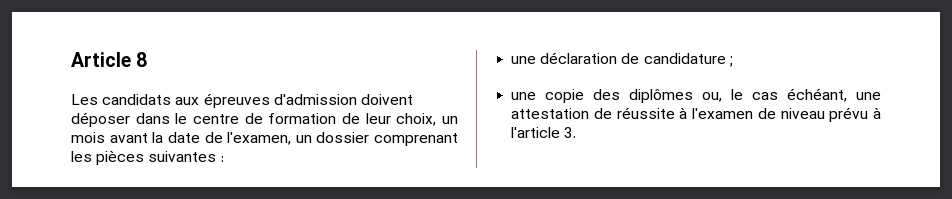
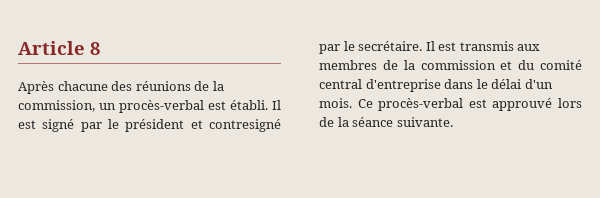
- Les candidats aux épreuves d'admission doivent déposer dans le centre de formation de leur choix, un mois avant la date de l'examen, un dossier comprenant les pièces suivantes :
- une déclaration de candidature ;
- une copie des diplômes ou, le cas échéant, une attestation de réussite à l'examen de niveau prévu à l'article 3.
+ Après chacune des réunions de la commission, un procès-verbal est établi. Il est signé par le président et contresigné par le secrétaire. Il est transmis aux membres de la commission et du comité central d'entreprise dans le délai d'un mois. Ce procès-verbal est approuvé lors de la séance suivante.

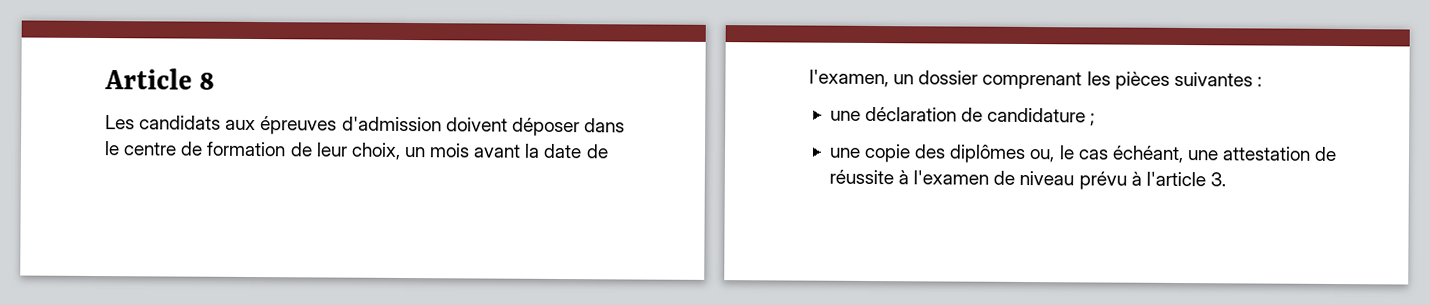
- Après chacune des réunions de la commission, un procès-verbal est établi. Il est signé par le président et contresigné par le secrétaire. Il est transmis aux membres de la commission et du comité central d'entreprise dans le délai d'un mois. Ce procès-verbal est approuvé lors de la séance suivante.
+ Les candidats aux épreuves d'admission doivent déposer dans le centre de formation de leur choix, un mois avant la date de l'examen, un dossier comprenant les pièces suivantes :
+ une déclaration de candidature ;
+ une copie des diplômes ou, le cas échéant, une attestation de réussite à l'examen de niveau prévu à l'article 3.

